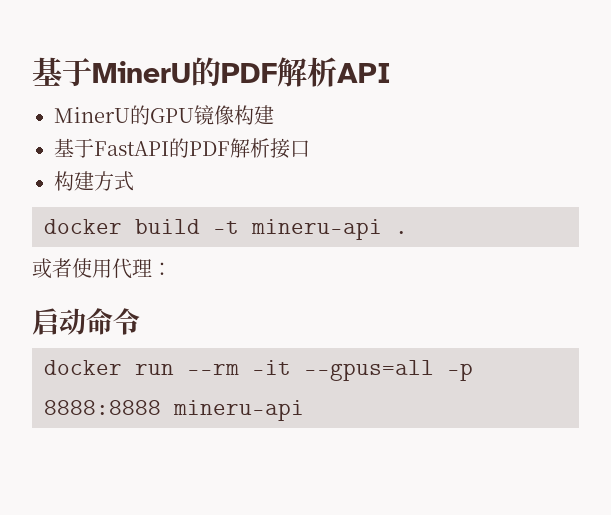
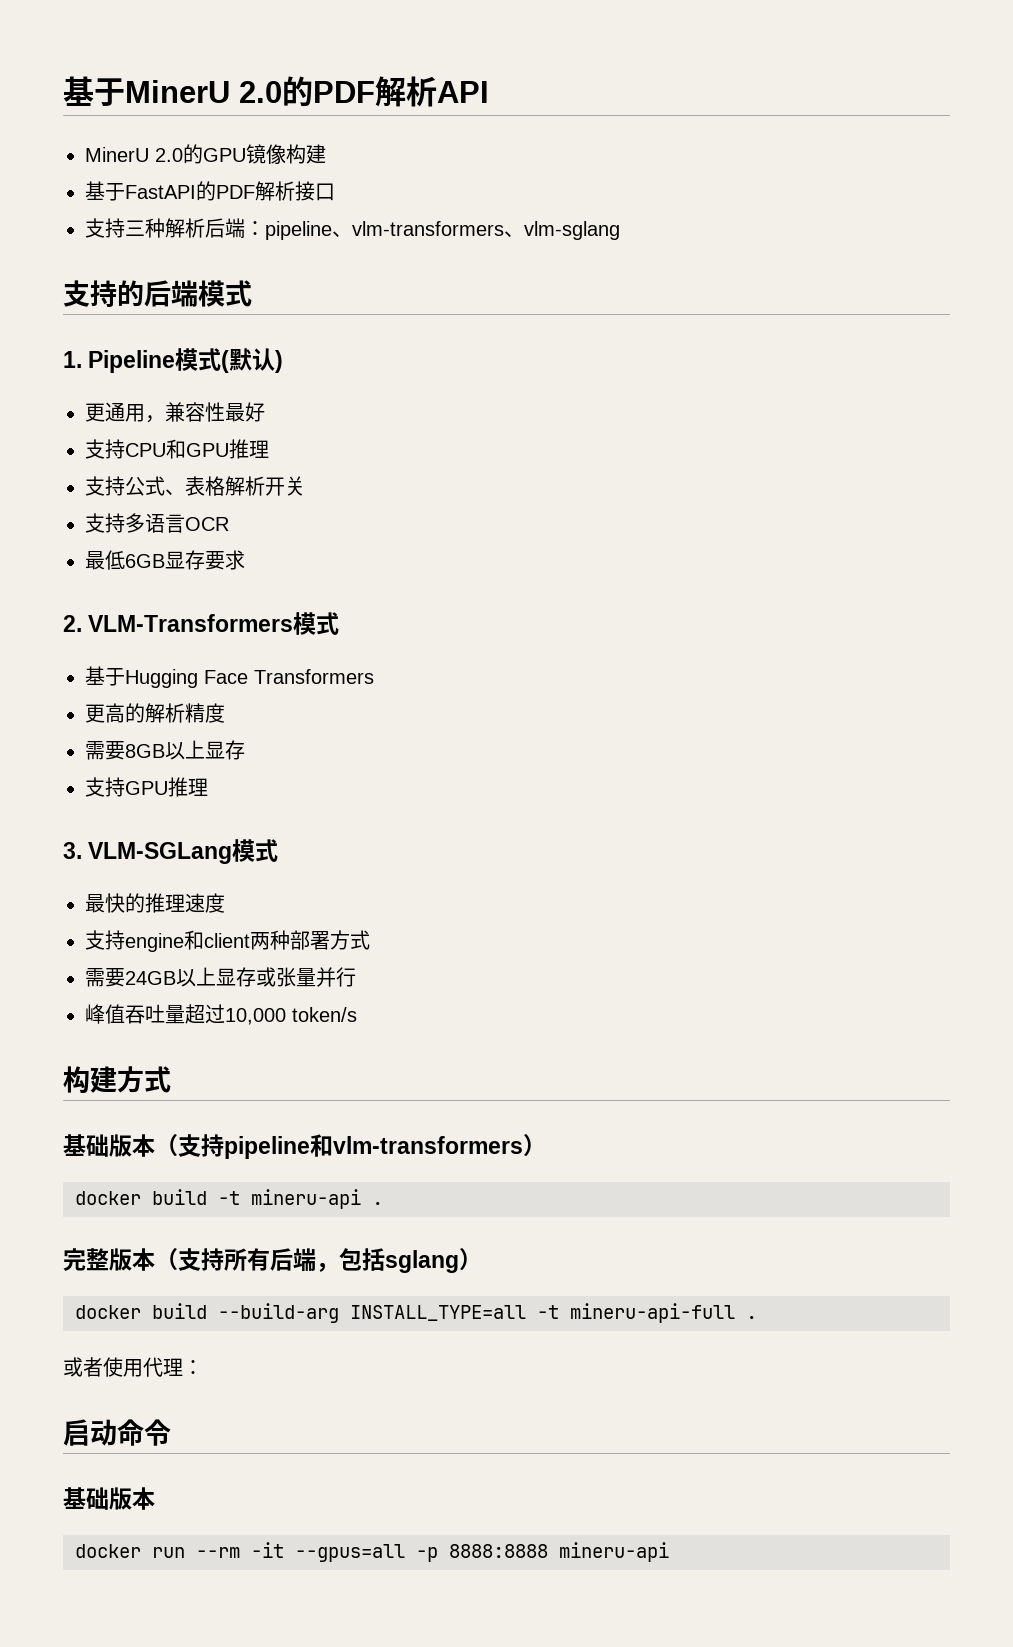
- 基于MinerU的PDF解析API
+ 基于MinerU 2.0的PDF解析API
- MinerU的GPU镜像构建
+ MinerU 2.0的GPU镜像构建
+ 支持三种解析后端：pipeline、vlm-transformers、vlm-sglang
+ 支持的后端模式
+ 1. Pipeline模式(默认)
+ 更通用，兼容性最好
+ 支持CPU和GPU推理
+ 支持公式、表格解析开关
+ 支持多语言OCR
+ 最低6GB显存要求
+ 2. VLM-Transformers模式
+ 基于Hugging Face Transformers
+ 更高的解析精度
+ 需要8GB以上显存
+ 支持GPU推理
+ 3. VLM-SGLang模式
+ 最快的推理速度
+ 支持engine和client两种部署方式
+ 需要24GB以上显存或张量并行
+ 峰值吞吐量超过10,000 token/s
  构建方式
+ 基础版本（支持pipeline和vlm-transformers）
+ 完整版本（支持所有后端，包括sglang）
+ docker build --build-arg INSTALL_TYPE=all -t mineru-api-full .
  启动命令
+ 基础版本

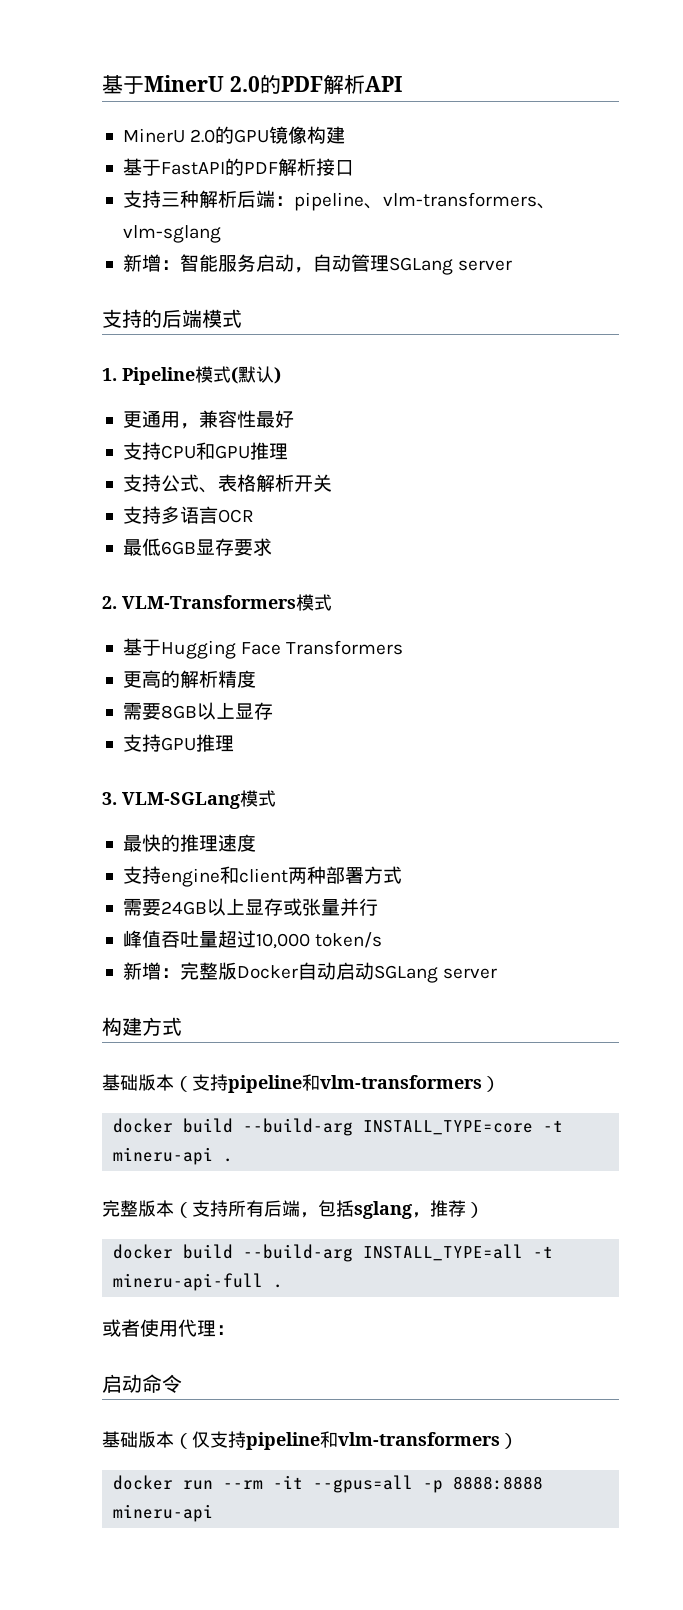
+ 新增：智能服务启动，自动管理SGLang server
+ 新增：完整版Docker自动启动SGLang server
- docker build -t mineru-api .
+ docker build --build-arg INSTALL_TYPE=core -t mineru-api .
- 完整版本（支持所有后端，包括sglang）
+ 完整版本（支持所有后端，包括sglang，推荐）
  启动命令
- 基础版本
+ 基础版本（仅支持pipeline和vlm-transformers）

